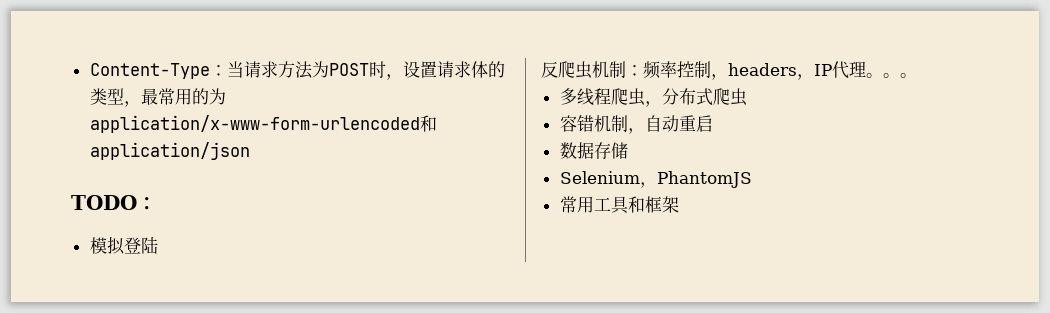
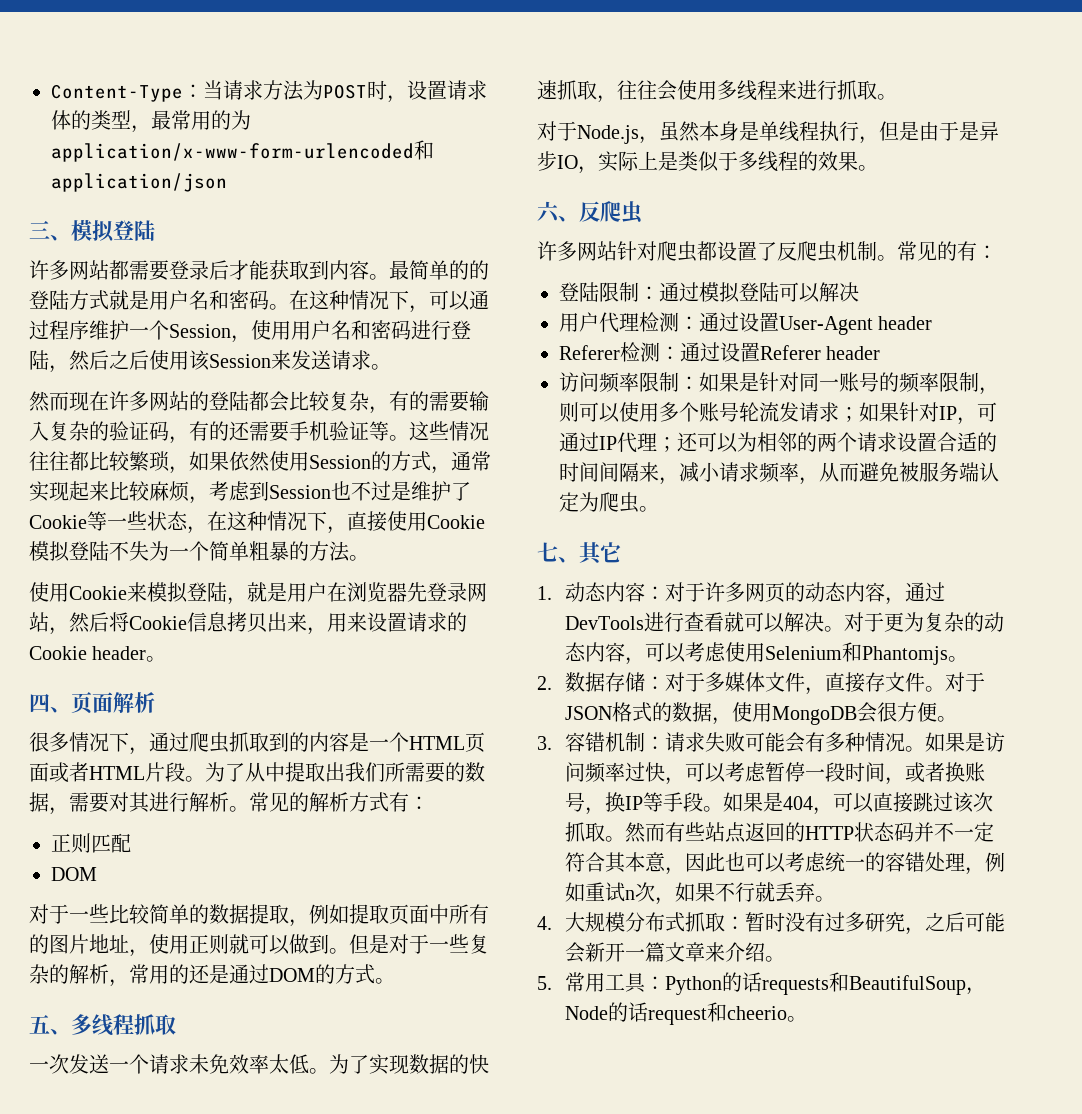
- TODO：
- 模拟登陆
+ 三、模拟登陆
- 反爬虫机制：频率控制，headers，IP代理。。。
- 多线程爬虫，分布式爬虫
- 容错机制，自动重启
- 数据存储
- Selenium，PhantomJS
- 常用工具和框架
+ 许多网站都需要登录后才能获取到内容。最简单的的登陆方式就是用户名和密码。在这种情况下，可以通过程序维护一个Session，使用用户名和密码进行登陆，然后之后使用该Session来发送请求。
+ 然而现在许多网站的登陆都会比较复杂，有的需要输入复杂的验证码，有的还需要手机验证等。这些情况往往都比较繁琐，如果依然使用Session的方式，通常实现起来比较麻烦，考虑到Session也不过是维护了Cookie等一些状态，在这种情况下，直接使用Cookie模拟登陆不失为一个简单粗暴的方法。
+ 使用Cookie来模拟登陆，就是用户在浏览器先登录网站，然后将Cookie信息拷贝出来，用来设置请求的Cookie header。
+ 四、页面解析
+ 很多情况下，通过爬虫抓取到的内容是一个HTML页面或者HTML片段。为了从中提取出我们所需要的数据，需要对其进行解析。常见的解析方式有：
+ 正则匹配
+ DOM
+ 对于一些比较简单的数据提取，例如提取页面中所有的图片地址，使用正则就可以做到。但是对于一些复杂的解析，常用的还是通过DOM的方式。
+ 五、多线程抓取
+ 一次发送一个请求未免效率太低。为了实现数据的快速抓取，往往会使用多线程来进行抓取。
+ 对于Node.js，虽然本身是单线程执行，但是由于是异步IO，实际上是类似于多线程的效果。
+ 六、反爬虫
+ 许多网站针对爬虫都设置了反爬虫机制。常见的有：
+ 登陆限制：通过模拟登陆可以解决
+ 用户代理检测：通过设置User-Agent header
+ Referer检测：通过设置Referer header
+ 访问频率限制：如果是针对同一账号的频率限制，则可以使用多个账号轮流发请求；如果针对IP，可通过IP代理；还可以为相邻的两个请求设置合适的时间间隔来，减小请求频率，从而避免被服务端认定为爬虫。
+ 七、其它
+ 1.动态内容：对于许多网页的动态内容，通过DevTools进行查看就可以解决。对于更为复杂的动态内容，可以考虑使用Selenium和Phantomjs。
+ 2.数据存储：对于多媒体文件，直接存文件。对于JSON格式的数据，使用MongoDB会很方便。
+ 3.容错机制：请求失败可能会有多种情况。如果是访问频率过快，可以考虑暂停一段时间，或者换账号，换IP等手段。如果是404，可以直接跳过该次抓取。然而有些站点返回的HTTP状态码并不一定符合其本意，因此也可以考虑统一的容错处理，例如重试n次，如果不行就丢弃。
+ 4.大规模分布式抓取：暂时没有过多研究，之后可能会新开一篇文章来介绍。
+ 5.常用工具：Python的话requests和BeautifulSoup，Node的话request和cheerio。

